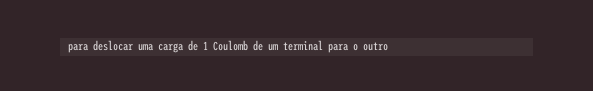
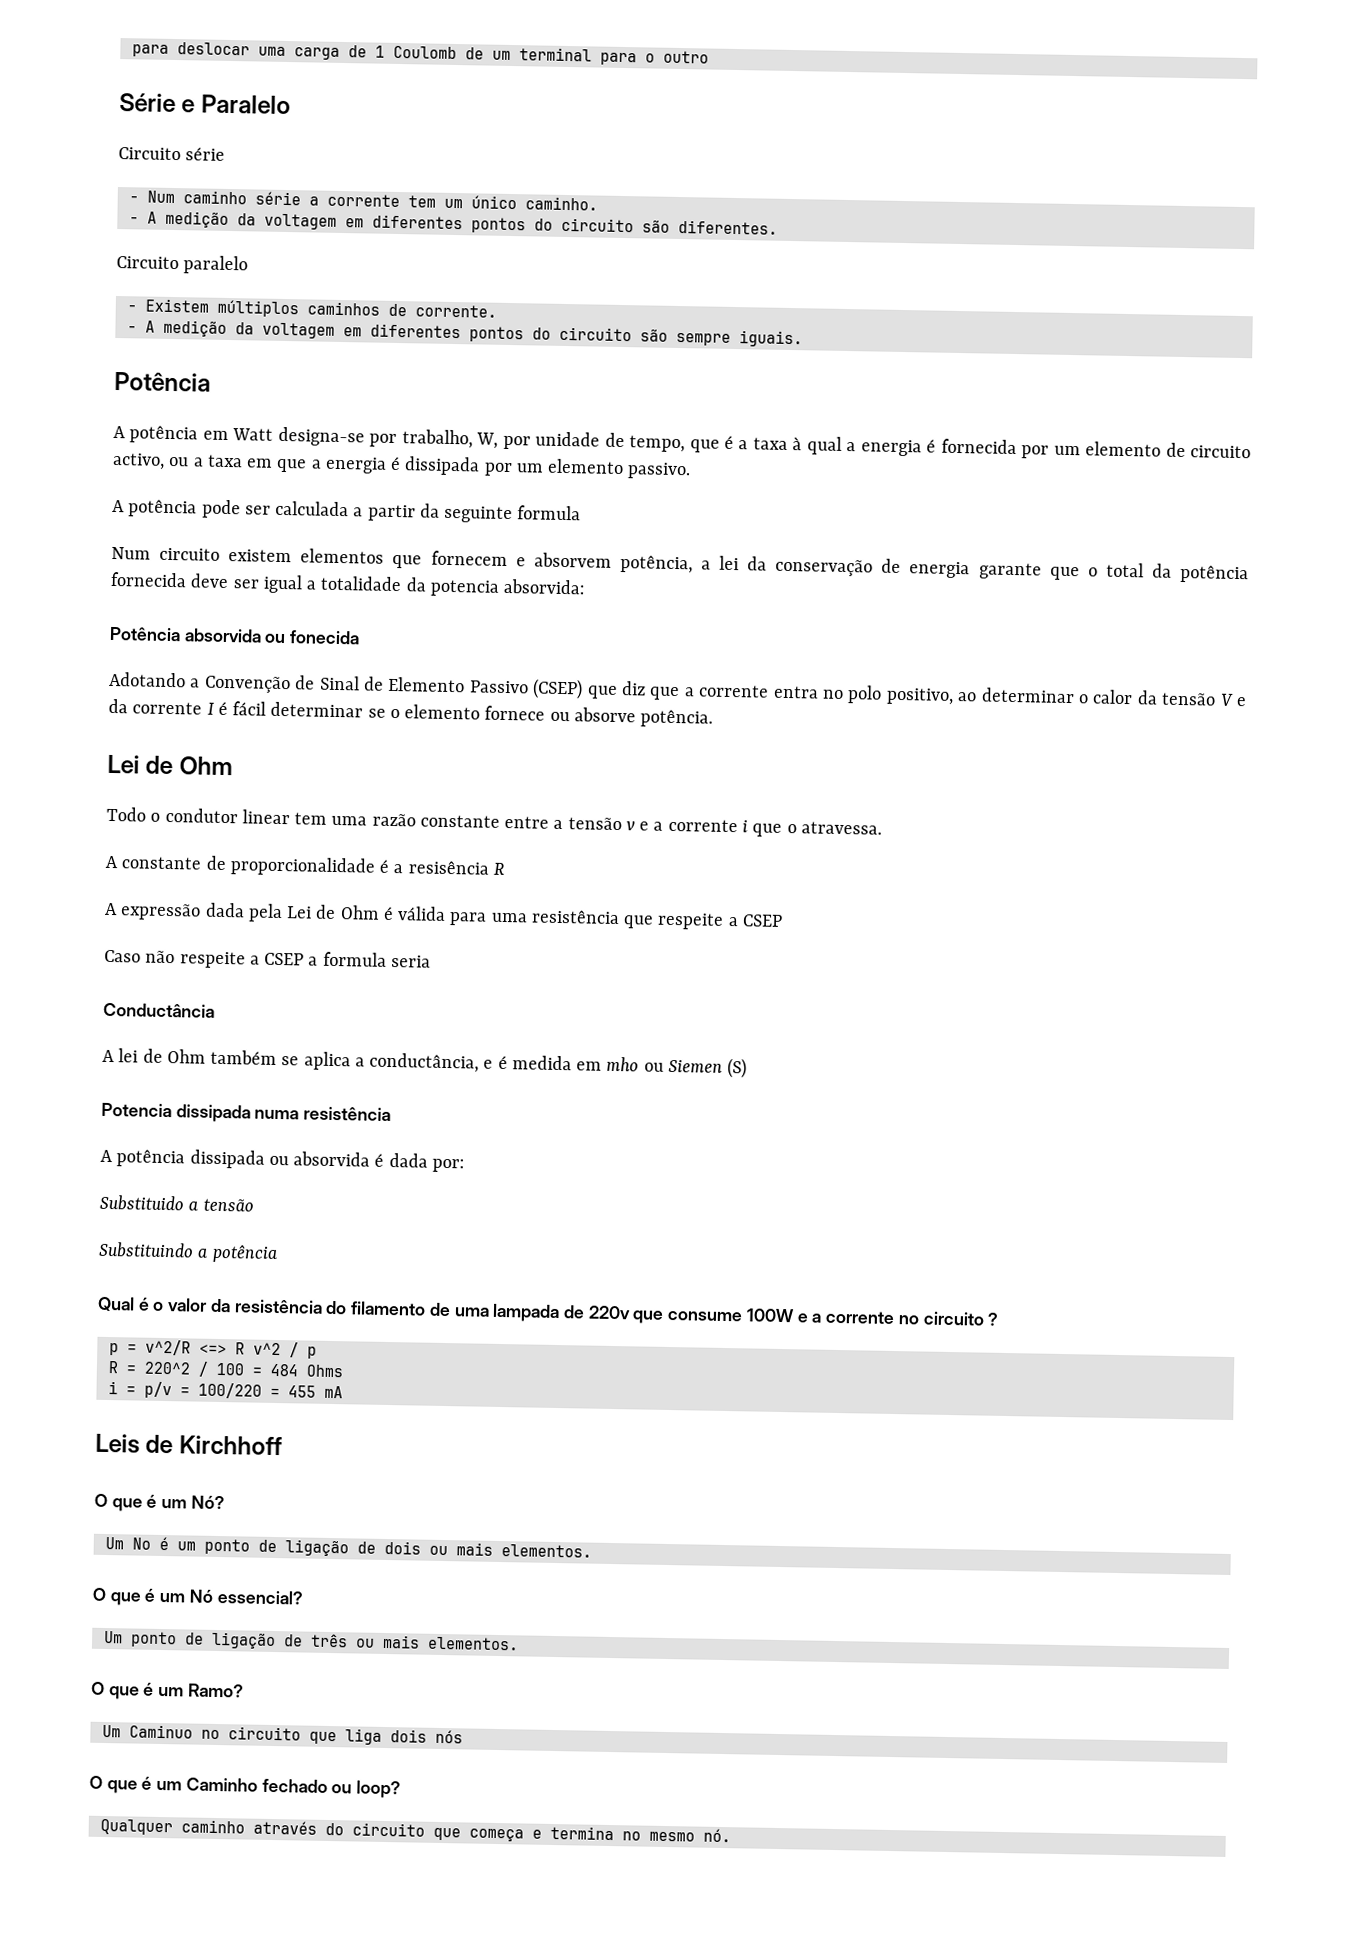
+ Série e Paralelo
+ Circuito série
+ - Num caminho série a corrente tem um único caminho.
+ - A medição da voltagem em diferentes pontos do circuito são diferentes.
+ Circuito paralelo
+ - Existem múltiplos caminhos de corrente.
+ - A medição da voltagem em diferentes pontos do circuito são sempre iguais.
+ Potência
+ A potência em Watt designa-se por trabalho, W, por unidade de tempo, que é a taxa à qual a energia é fornecida por um elemento de circuito activo, ou a taxa em que a energia é dissipada por um elemento passivo.
+ A potência pode ser calculada a partir da seguinte formula
+ Num circuito existem elementos que fornecem e absorvem potência, a lei da conservação de energia garante que o total da potência fornecida deve ser igual a totalidade da potencia absorvida:
+ Potência absorvida ou fonecida
+ Adotando a Convenção de Sinal de Elemento Passivo (CSEP) que diz que a corrente entra no polo positivo, ao determinar o calor da tensão V e da corrente I é fácil determinar se o elemento fornece ou absorve potência.
+ Lei de Ohm
+ Todo o condutor linear tem uma razão constante entre a tensão v e a corrente i que o atravessa.
+ A constante de proporcionalidade é a resisência R
+ A expressão dada pela Lei de Ohm é válida para uma resistência que respeite a CSEP
+ Caso não respeite a CSEP a formula seria
+ Conductância
+ A lei de Ohm também se aplica a conductância, e é medida em mho ou Siemen (S)
+ Potencia dissipada numa resistência
+ A potência dissipada ou absorvida é dada por:
+ Substituido a tensão
+ Substituindo a potência
+ Qual é o valor da resistência do filamento de uma lampada de 220v que consume 100W e a corrente no circuito ?
+ p = v^2/R <=> R v^2 / p
+ R = 220^2 / 100 = 484 Ohms
+ i = p/v = 100/220 = 455 mA
+ Leis de Kirchhoff
+ O que é um Nó?
+ Um No é um ponto de ligação de dois ou mais elementos.
+ O que é um Nó essencial?
+ Um ponto de ligação de três ou mais elementos.
+ O que é um Ramo?
+ Um Caminuo no circuito que liga dois nós
+ O que é um Caminho fechado ou loop?
+ Qualquer caminho através do circuito que começa e termina no mesmo nó.

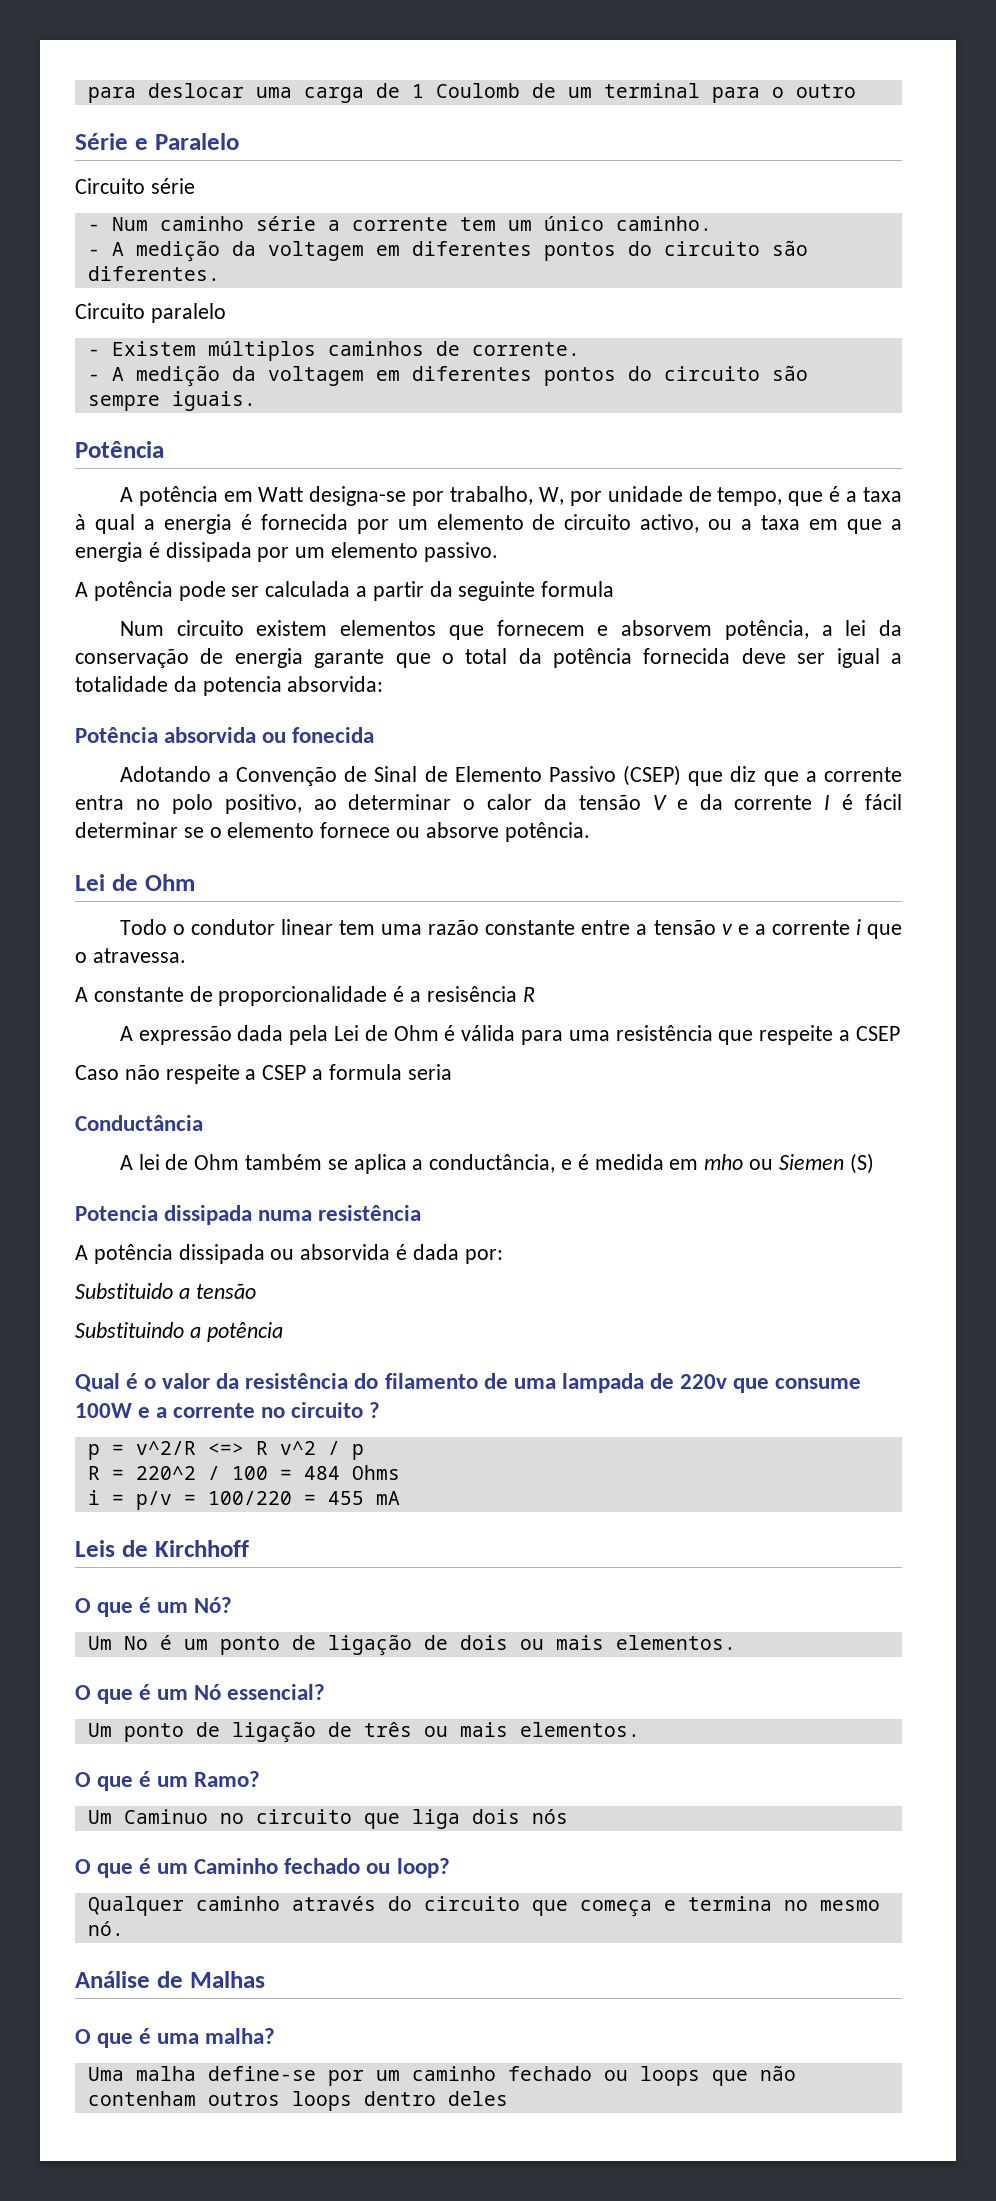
+ Análise de Malhas
+ O que é uma malha?
+ Uma malha define-se por um caminho fechado ou loops que não contenham outros loops dentro deles

